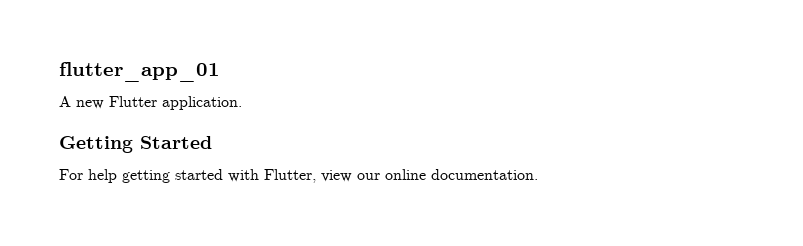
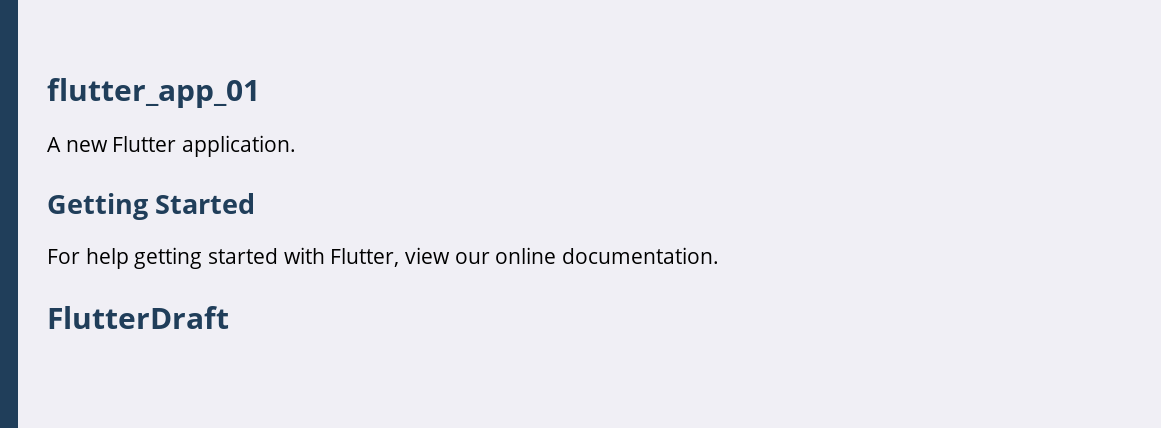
+ FlutterDraft

